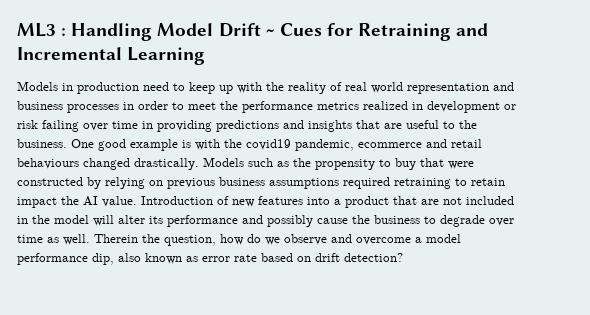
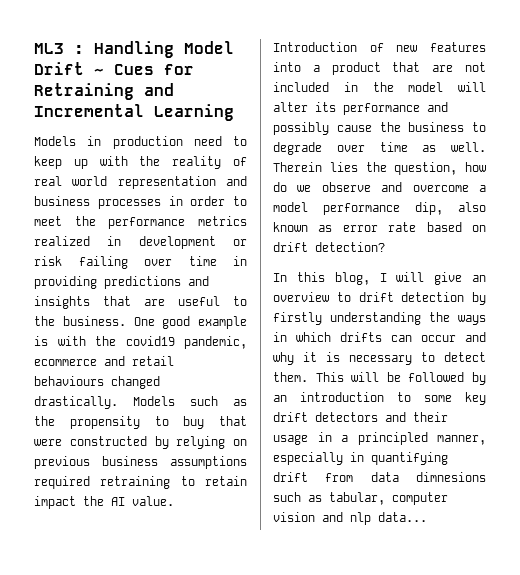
- Therein the question, how do we observe and overcome a model performance dip, also known as error rate based on drift detection?
+ Therein lies the question, how do we observe and overcome a model performance dip, also known as error rate based on drift detection?
+ In this blog, I will give an overview to drift detection by firstly understanding the ways in which drifts can occur and why it is necessary to detect them. This will be followed by an introduction to some key drift detectors and their usage in a principled manner, especially in quantifying drift from data dimnesions such as tabular, computer vision and nlp data...

